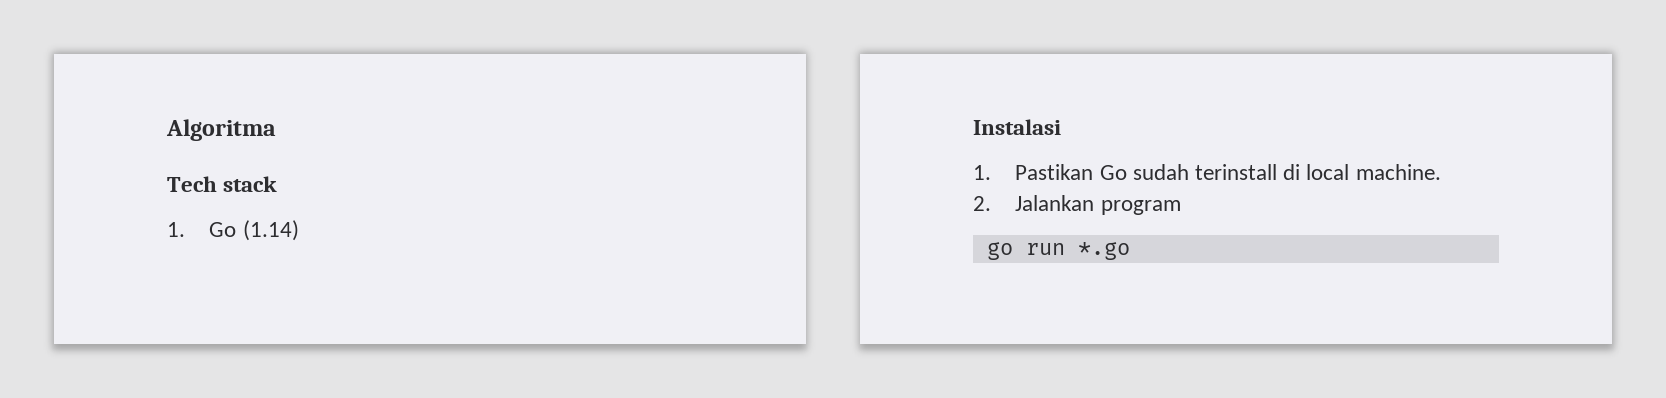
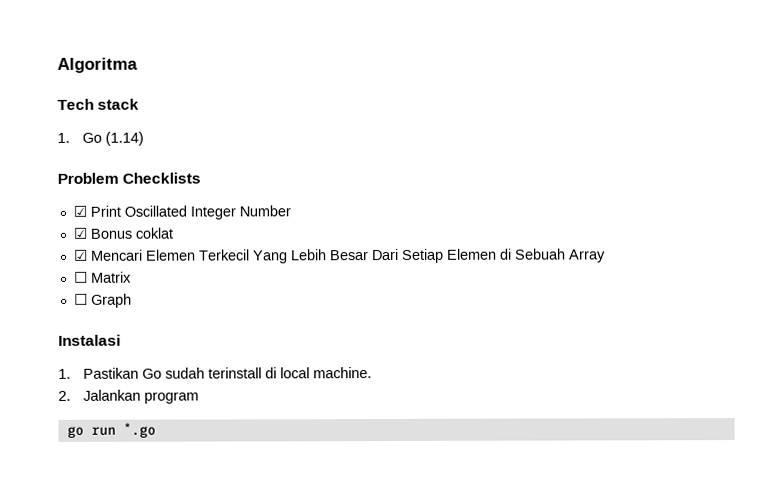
+ Problem Checklists
+ ☑ Print Oscillated Integer Number
+ ☑ Bonus coklat
+ ☑ Mencari Elemen Terkecil Yang Lebih Besar Dari Setiap Elemen di Sebuah Array
+ ☐ Matrix
+ ☐ Graph

